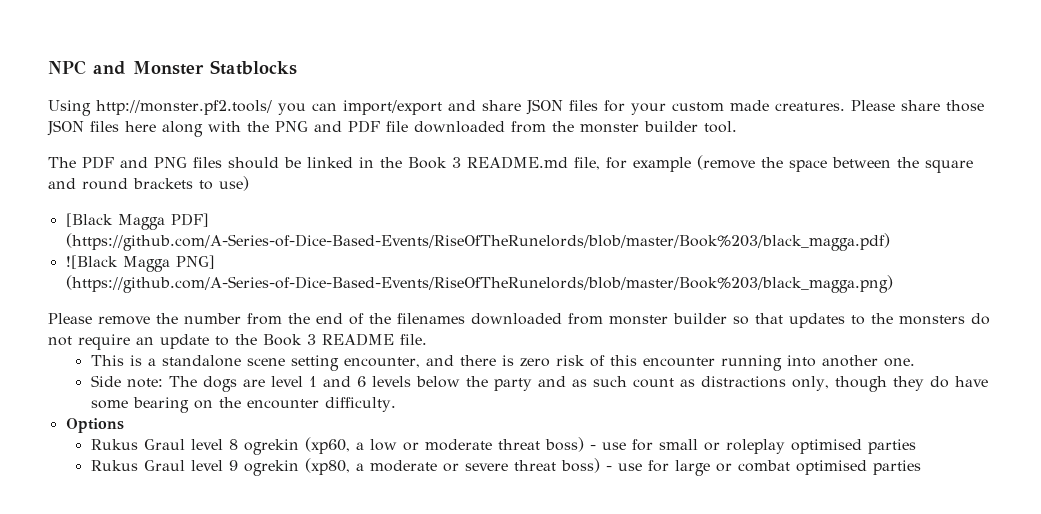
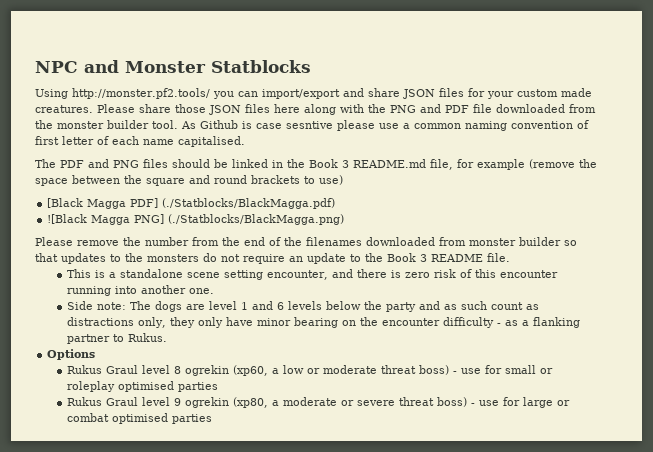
+ As Github is case sesntive please use a common naming convention of first letter of each name capitalised.
- [Black Magga PDF] (https://github.com/A-Series-of-Dice-Based-Events/RiseOfTheRunelords/blob/master/Book%203/black_magga.pdf)
+ [Black Magga PDF] (./Statblocks/BlackMagga.pdf)
- ![Black Magga PNG] (https://github.com/A-Series-of-Dice-Based-Events/RiseOfTheRunelords/blob/master/Book%203/black_magga.png)
+ ![Black Magga PNG] (./Statblocks/BlackMagga.png)
- Side note: The dogs are level 1 and 6 levels below the party and as such count as distractions only, though they do have some bearing on the encounter difficulty.
+ Side note: The dogs are level 1 and 6 levels below the party and as such count as distractions only, they only have minor bearing on the encounter difficulty - as a flanking partner to Rukus.

